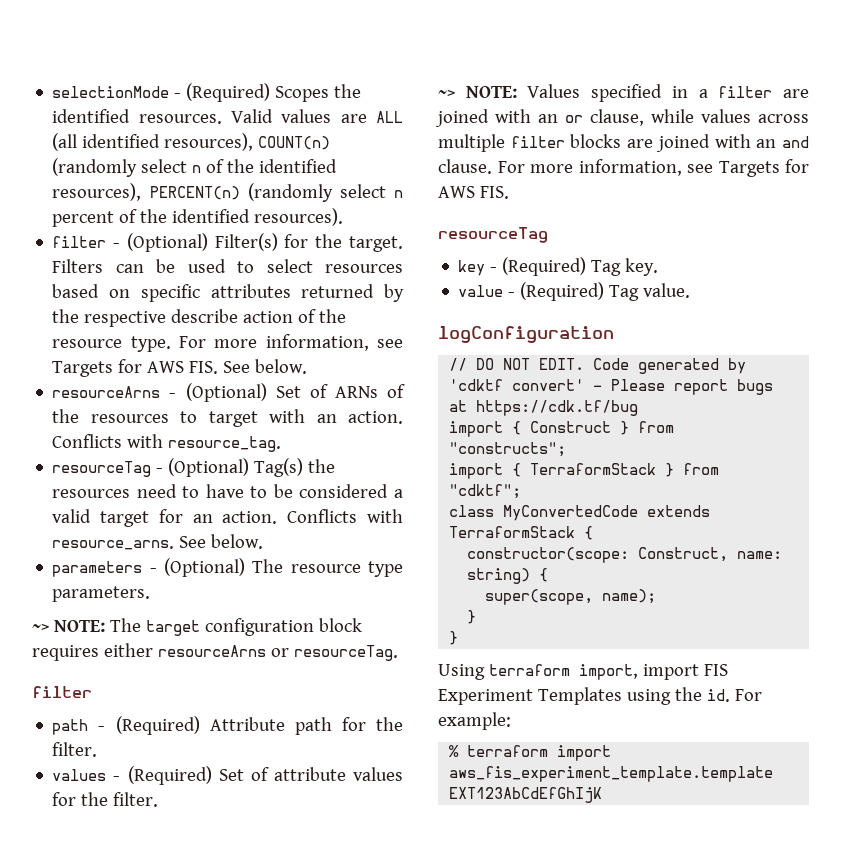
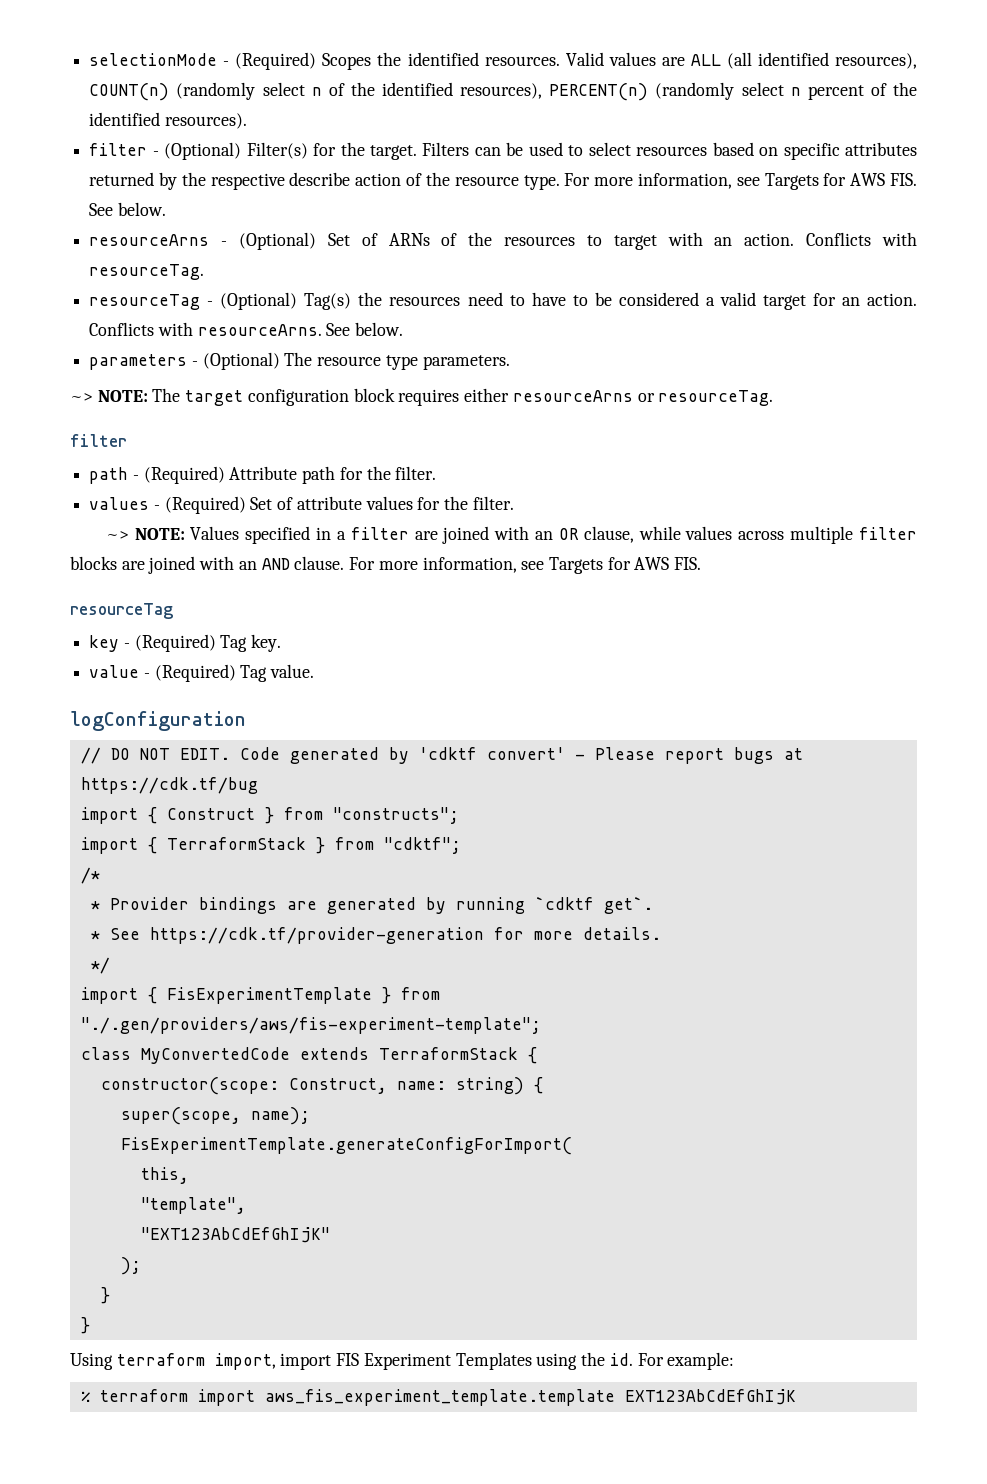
- Conflicts with resource_tag.
+ Conflicts with resourceTag.
- Conflicts with resource_arns.
+ Conflicts with resourceArns.
- ~> NOTE: Values specified in a filter are joined with an or clause, while values across multiple filter blocks are joined with an and clause.
+ ~> NOTE: Values specified in a filter are joined with an OR clause, while values across multiple filter blocks are joined with an AND clause.
+ /*
+ * Provider bindings are generated by running `cdktf get`.
+ * See https://cdk.tf/provider-generation for more details.
+ */
+ import { FisExperimentTemplate } from "./.gen/providers/aws/fis-experiment-template";
+ FisExperimentTemplate.generateConfigForImport(
+ this,
+ "template",
+ "EXT123AbCdEfGhIjK"
+ );

